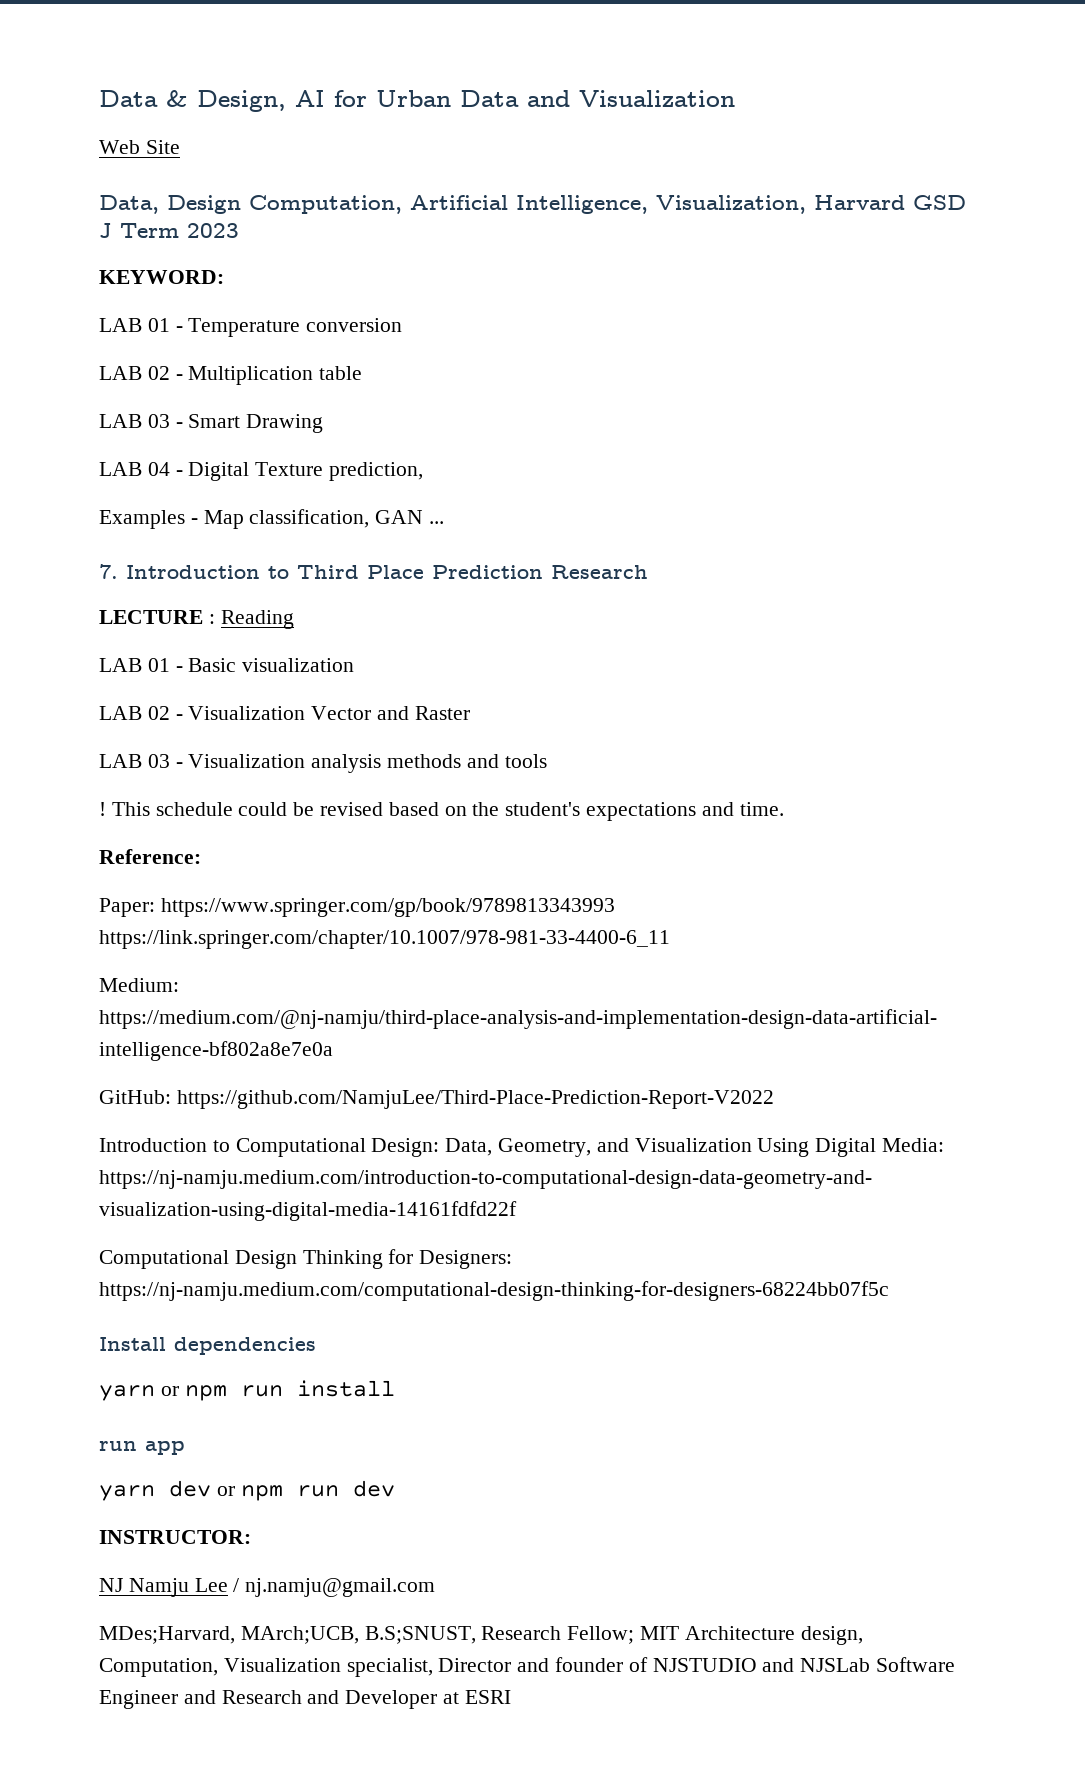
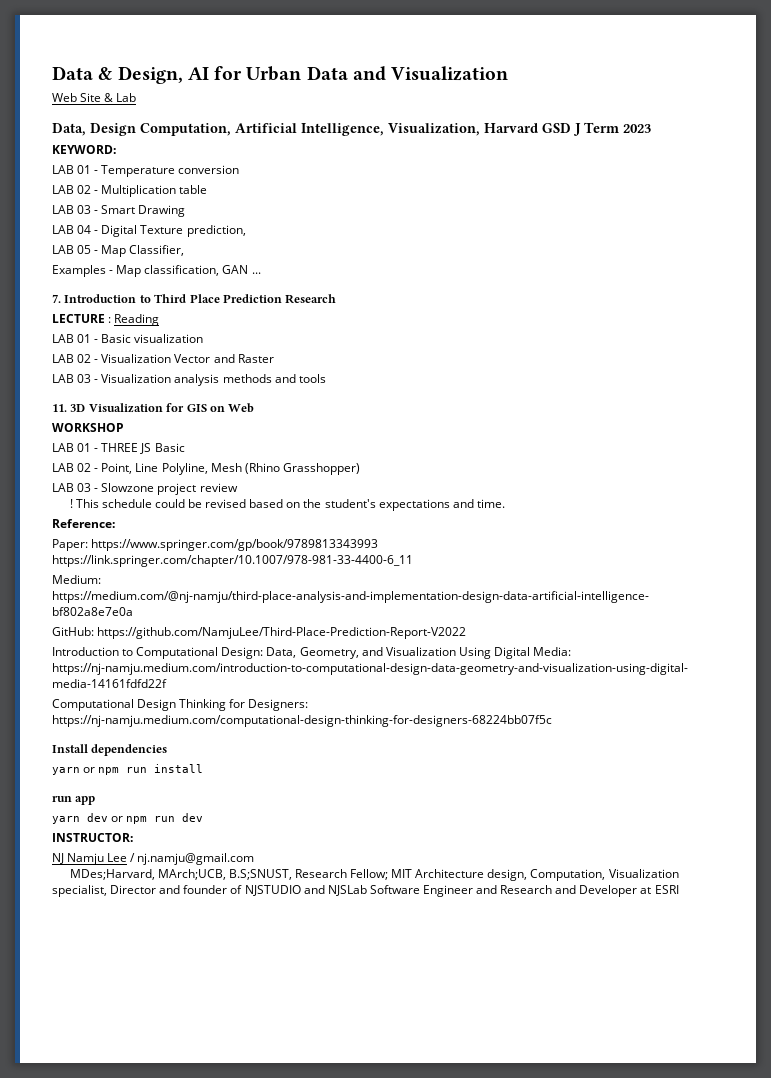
- Web Site
+ Web Site & Lab
+ LAB 05 - Map Classifier,
+ 11. 3D Visualization for GIS on Web
+ WORKSHOP
+ LAB 01 - THREE JS Basic
+ LAB 02 - Point, Line Polyline, Mesh (Rhino Grasshopper)
+ LAB 03 - Slowzone project review

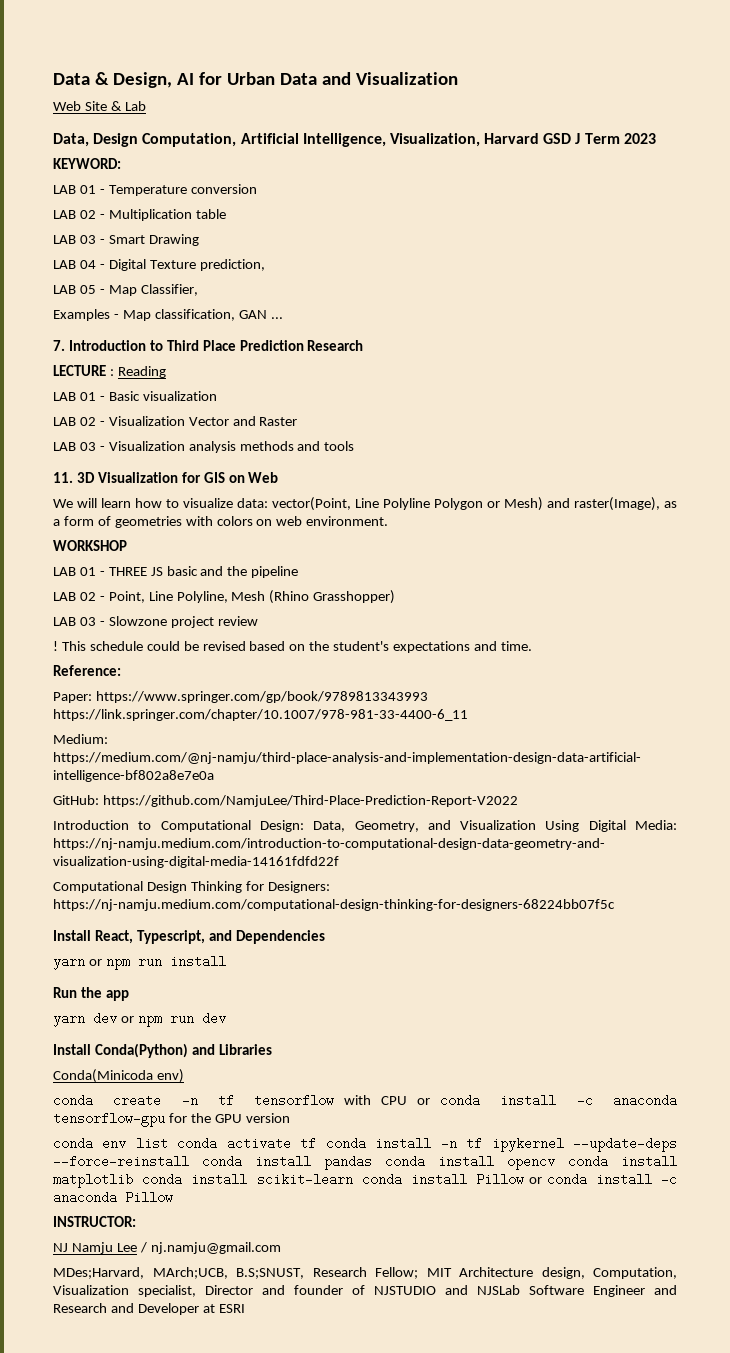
+ We will learn how to visualize data: vector(Point, Line Polyline Polygon or Mesh) and raster(Image), as a form of geometries with colors on web environment.
- LAB 01 - THREE JS Basic
+ LAB 01 - THREE JS basic and the pipeline
- Install dependencies
+ Install React, Typescript, and Dependencies
- run app
+ Run the app
+ Install Conda(Python) and Libraries
+ Conda(Minicoda env)
+ conda create -n tf tensorflow with CPU or conda install -c anaconda tensorflow-gpu for the GPU version
+ conda env list conda activate tf conda install -n tf ipykernel --update-deps --force-reinstall conda install pandas conda install opencv conda install matplotlib conda install scikit-learn conda install Pillow or conda install -c anaconda Pillow

